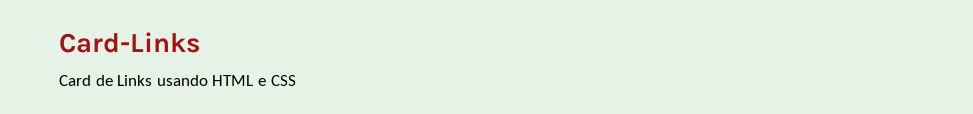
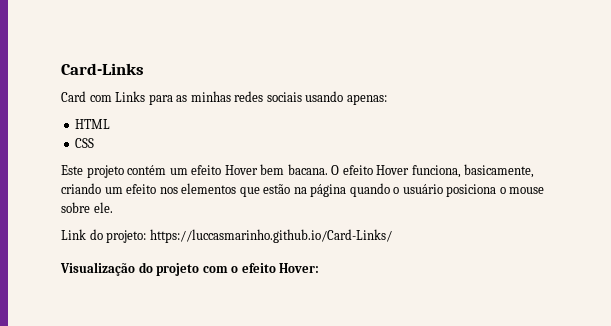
- Card de Links usando HTML e CSS
+ Card com Links para as minhas redes sociais usando apenas:
+ HTML
+ CSS
+ Este projeto contém um efeito Hover bem bacana. O efeito Hover funciona, basicamente, criando um efeito nos elementos que estão na página quando o usuário posiciona o mouse sobre ele.
+ Link do projeto: https://luccasmarinho.github.io/Card-Links/
+ Visualização do projeto com o efeito Hover:

